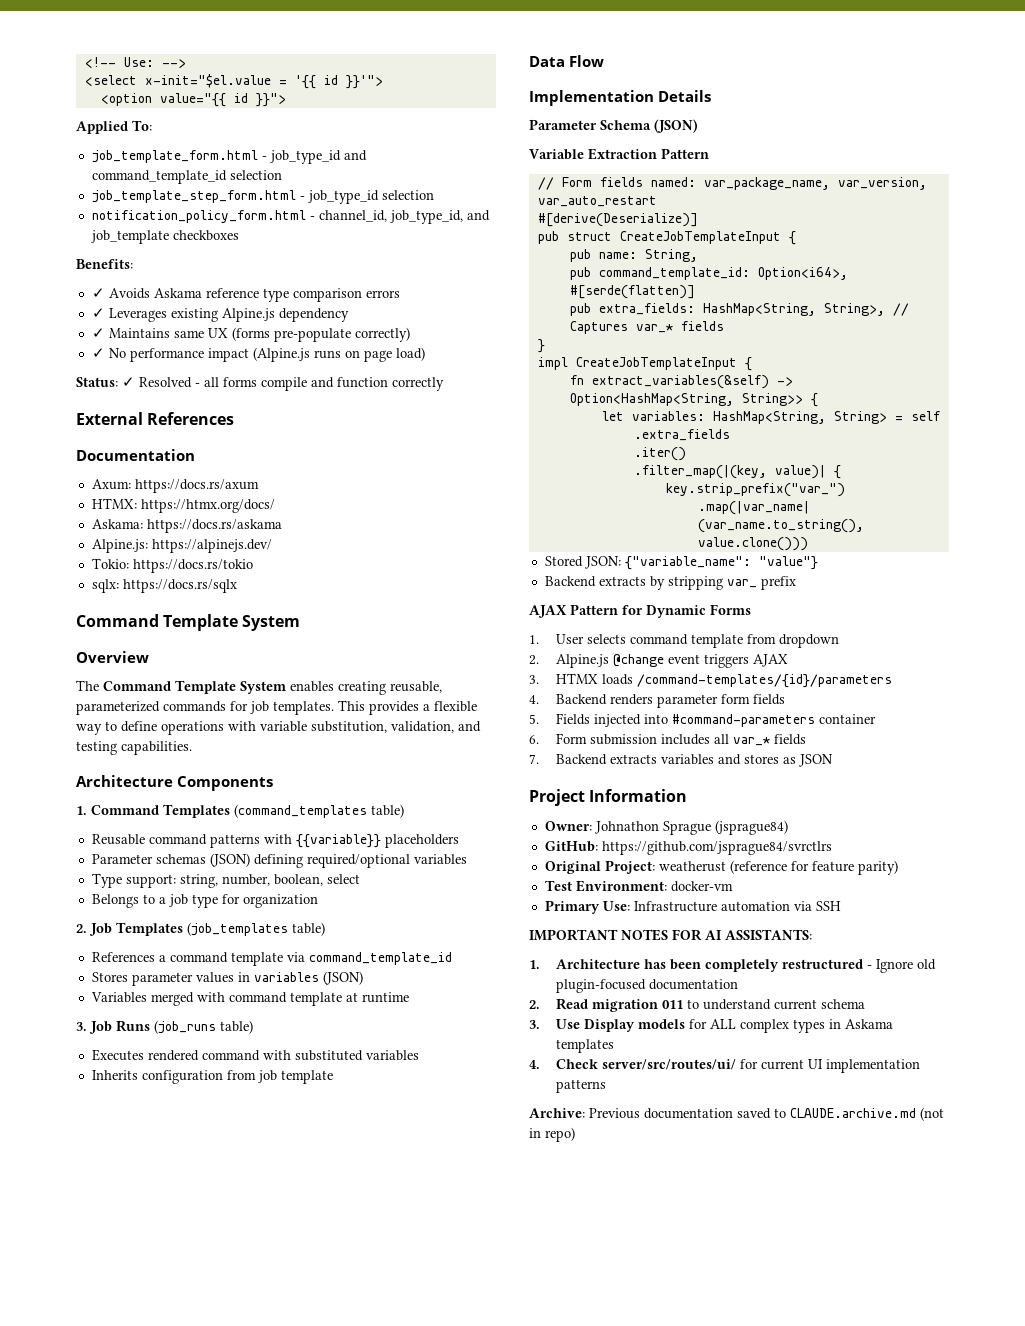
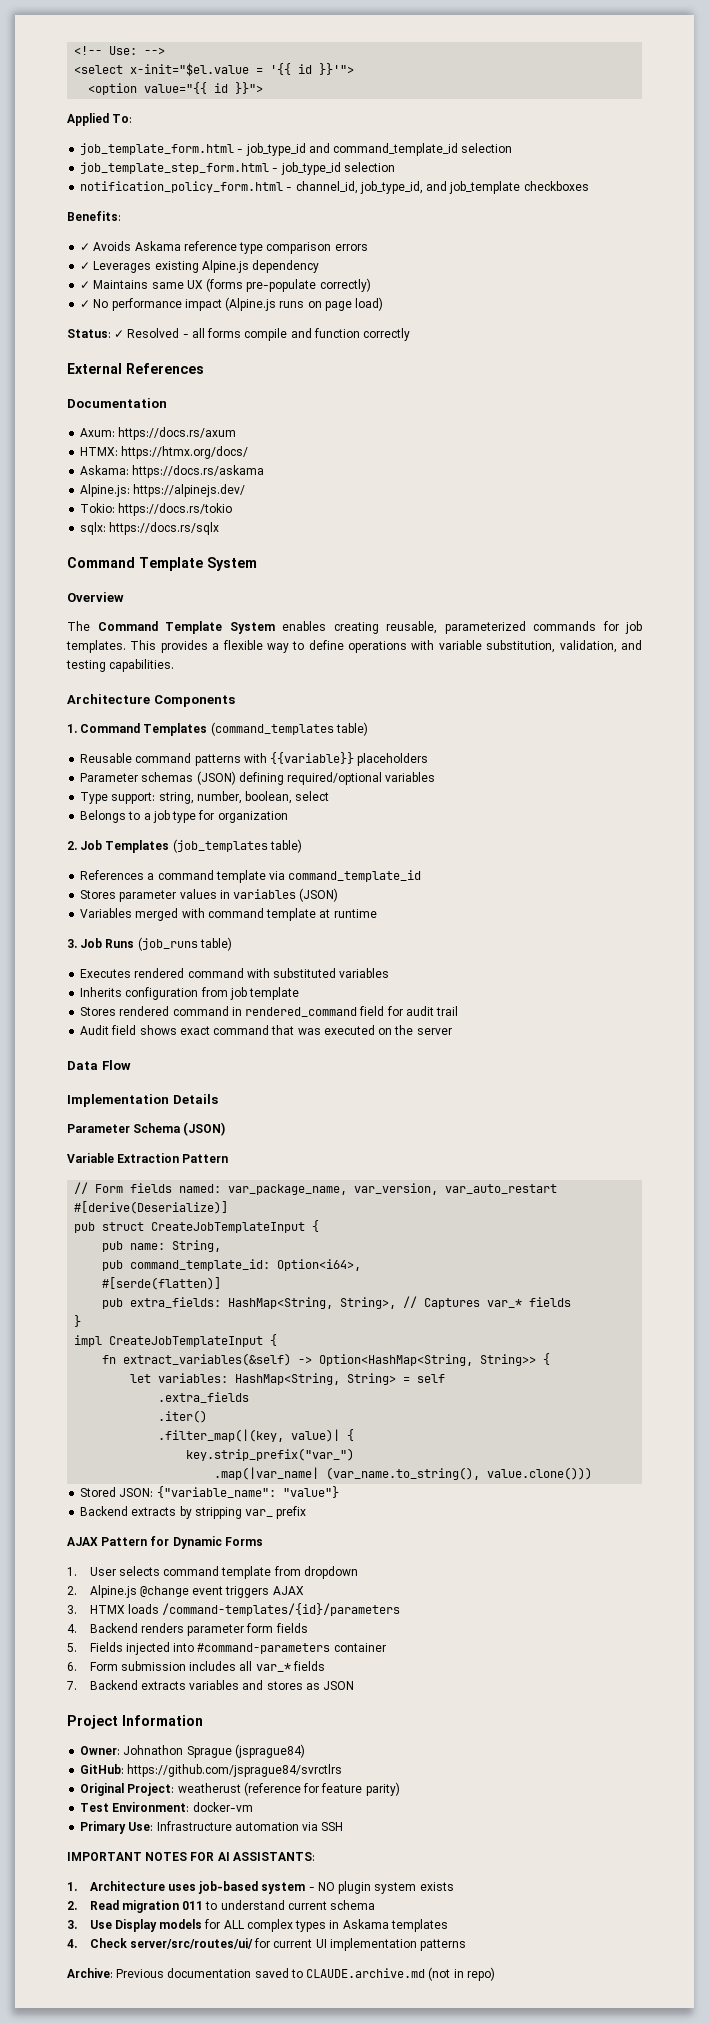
+ Stores rendered command in rendered_command field for audit trail
+ Audit field shows exact command that was executed on the server
- 1. Architecture has been completely restructured - Ignore old plugin-focused documentation
+ 1. Architecture uses job-based system - NO plugin system exists

